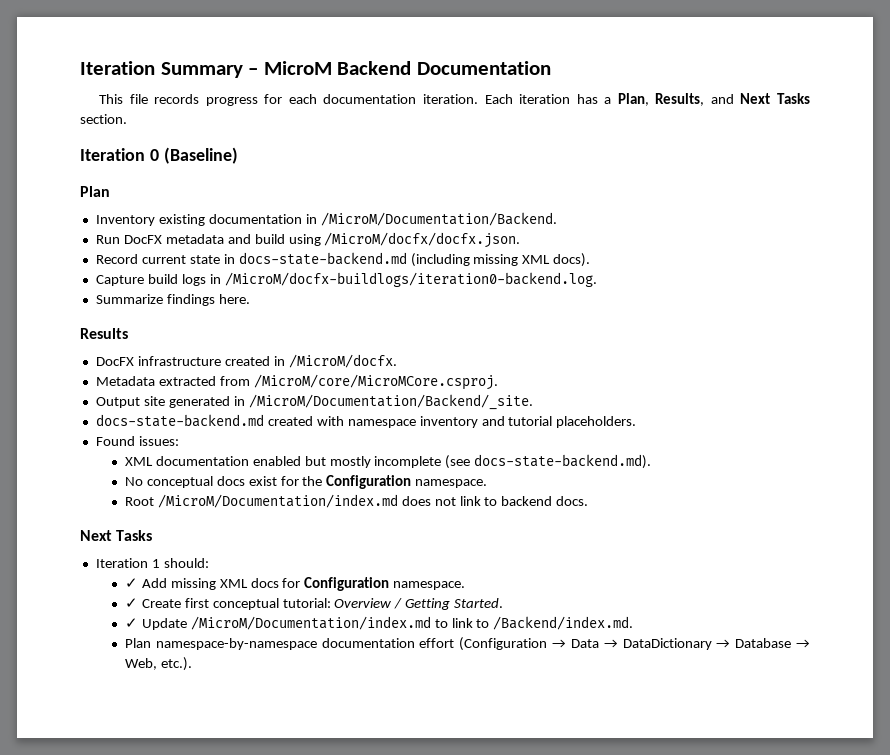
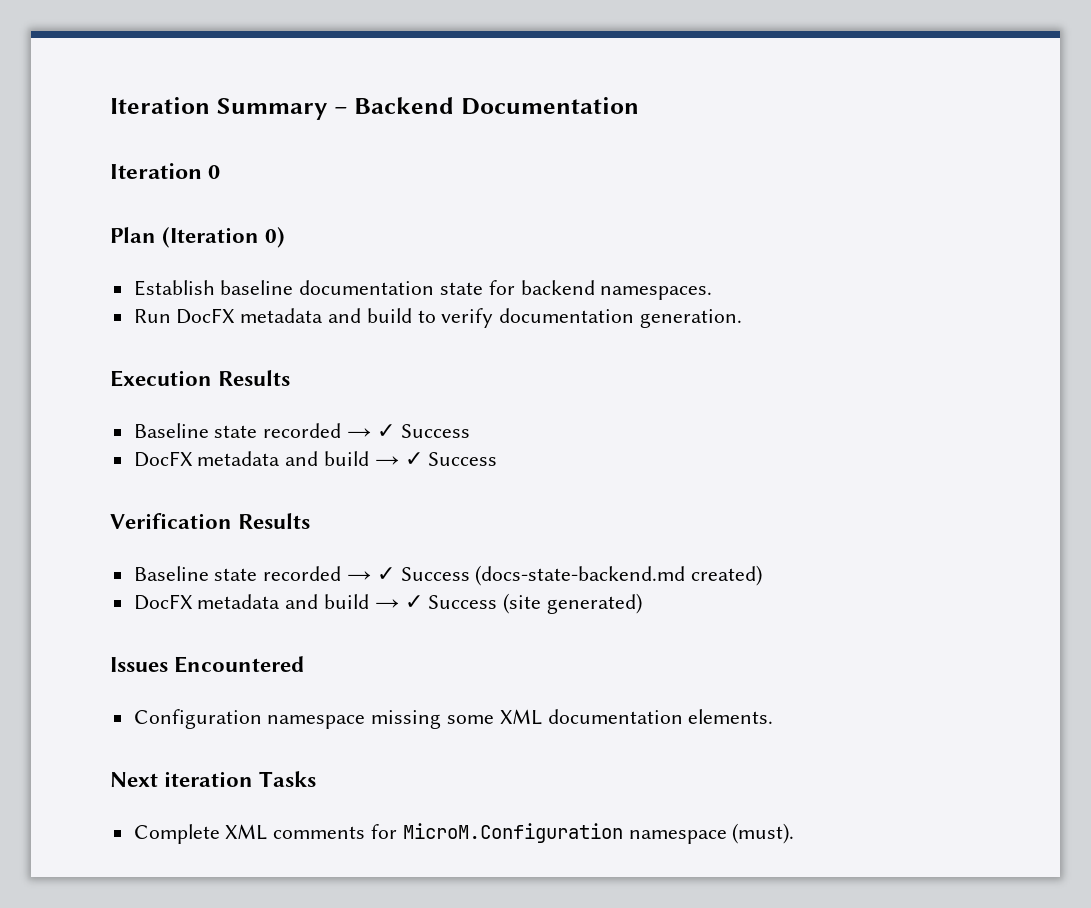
- Iteration Summary – MicroM Backend Documentation
+ Iteration Summary – Backend Documentation
- This file records progress for each documentation iteration. Each iteration has a Plan, Results, and Next Tasks section.
- Iteration 0 (Baseline)
- Plan
- Inventory existing documentation in /MicroM/Documentation/Backend.
+ Iteration 0
+ Plan (Iteration 0)
+ Establish baseline documentation state for backend namespaces.
- Run DocFX metadata and build using /MicroM/docfx/docfx.json.
- Record current state in docs-state-backend.md (including missing XML docs).
- Capture build logs in /MicroM/docfx-buildlogs/iteration0-backend.log.
- Summarize findings here.
- Results
- DocFX infrastructure created in /MicroM/docfx.
- Metadata extracted from /MicroM/core/MicroMCore.csproj.
- Output site generated in /MicroM/Documentation/Backend/_site.
- docs-state-backend.md created with namespace inventory and tutorial placeholders.
- Found issues:
- XML documentation enabled but mostly incomplete (see docs-state-backend.md).
- No conceptual docs exist for the Configuration namespace.
- Root /MicroM/Documentation/index.md does not link to backend docs.
- Next Tasks
+ Run DocFX metadata and build to verify documentation generation.
+ Execution Results
+ Baseline state recorded → ✓ Success
+ DocFX metadata and build → ✓ Success
+ Verification Results
+ Baseline state recorded → ✓ Success (docs-state-backend.md created)
+ DocFX metadata and build → ✓ Success (site generated)
+ Issues Encountered
+ Configuration namespace missing some XML documentation elements.
+ Next iteration Tasks
- Iteration 1 should:
- ✓ Add missing XML docs for Configuration namespace.
- ✓ Create first conceptual tutorial: Overview / Getting Started.
- ✓ Update /MicroM/Documentation/index.md to link to /Backend/index.md.
- Plan namespace-by-namespace documentation effort (Configuration → Data → DataDictionary → Database → Web, etc.).
+ Complete XML comments for MicroM.Configuration namespace (must).

